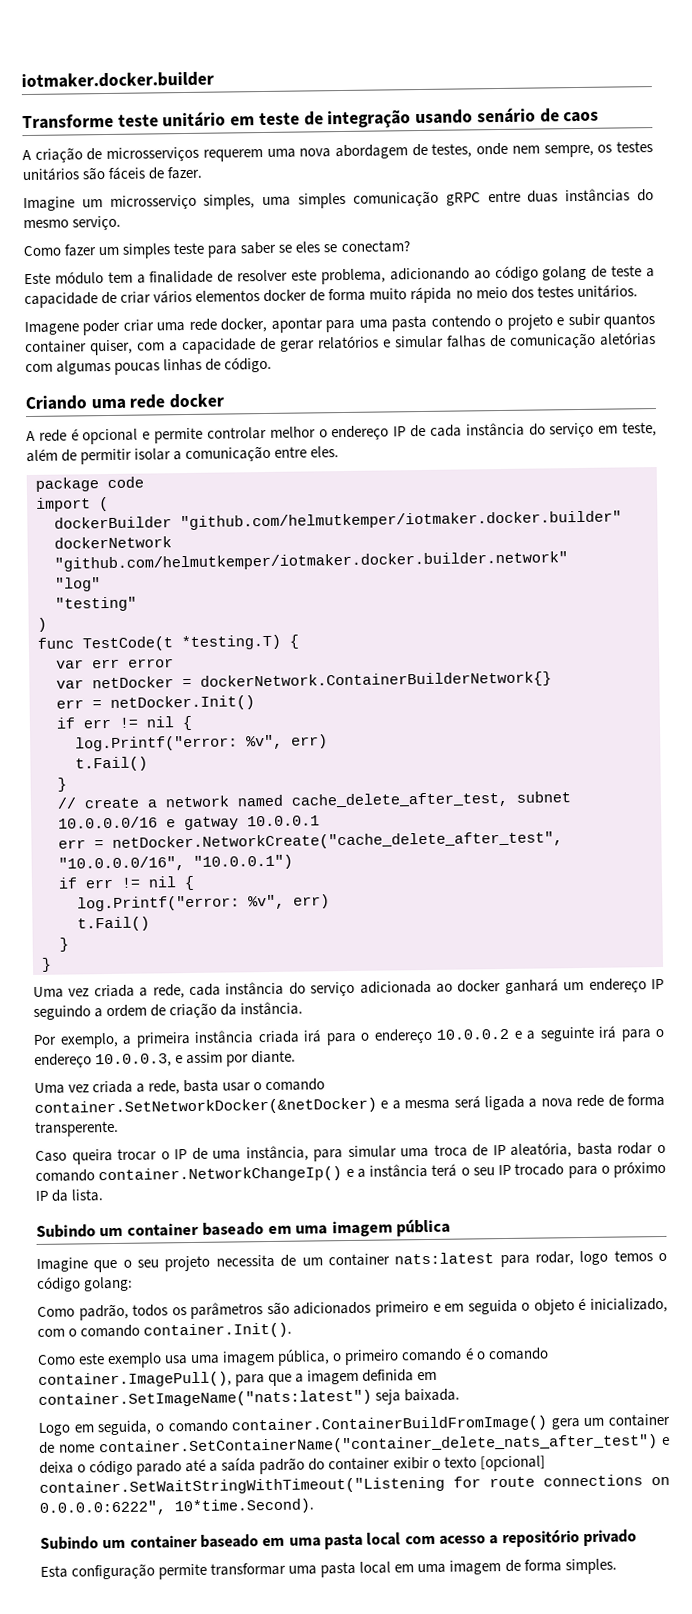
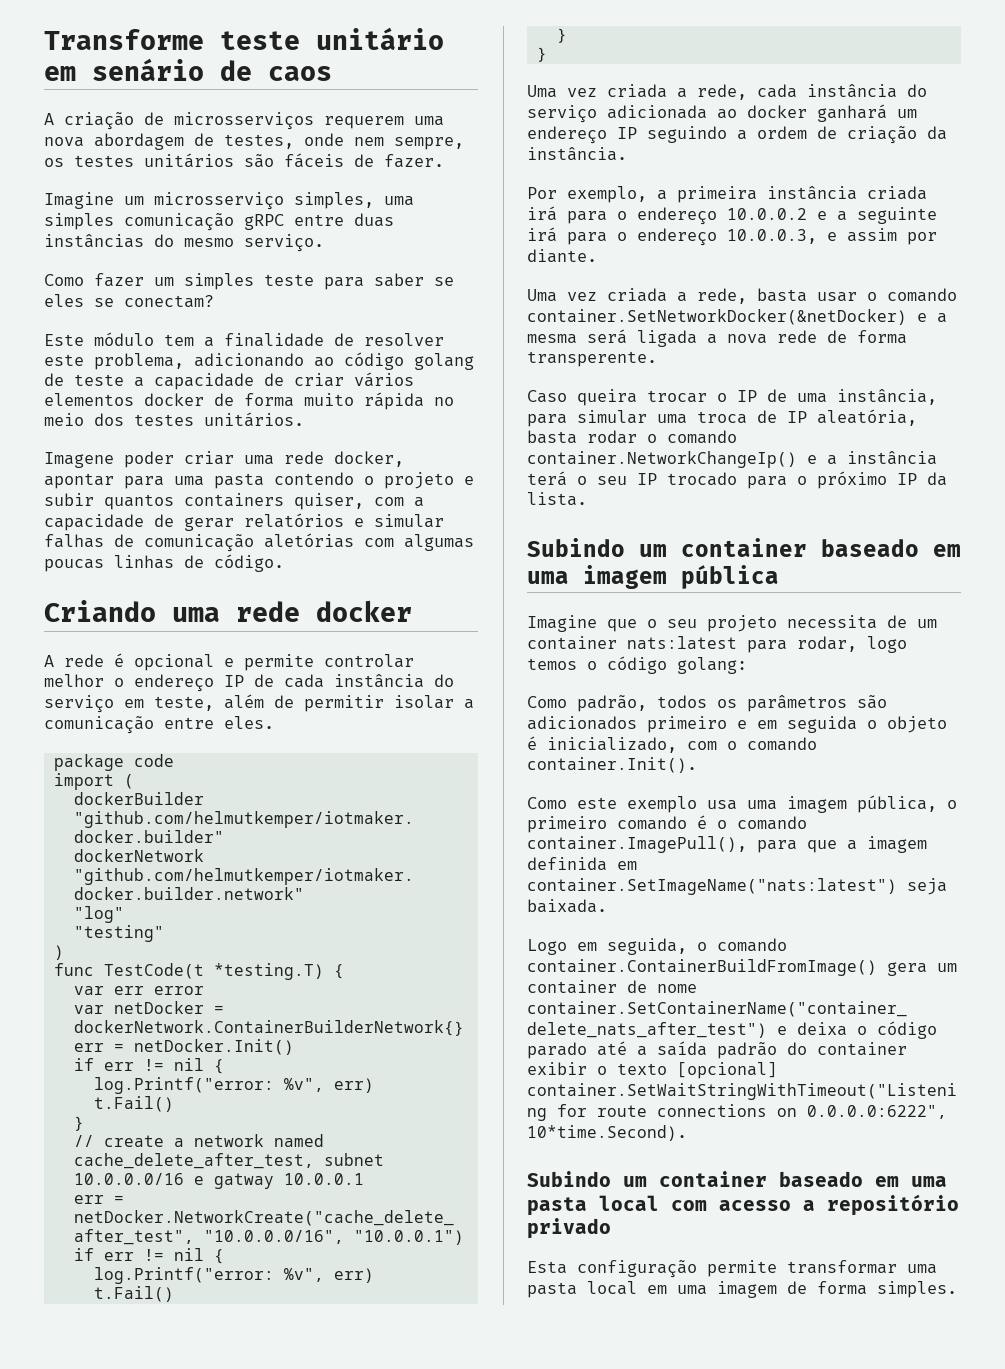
- iotmaker.docker.builder
- Transforme teste unitário em teste de integração usando senário de caos
+ Transforme teste unitário em senário de caos
- Imagene poder criar uma rede docker, apontar para uma pasta contendo o projeto e subir quantos container quiser, com a capacidade de gerar relatórios e simular falhas de comunicação aletórias com algumas poucas linhas de código.
+ Imagene poder criar uma rede docker, apontar para uma pasta contendo o projeto e subir quantos containers quiser, com a capacidade de gerar relatórios e simular falhas de comunicação aletórias com algumas poucas linhas de código.

